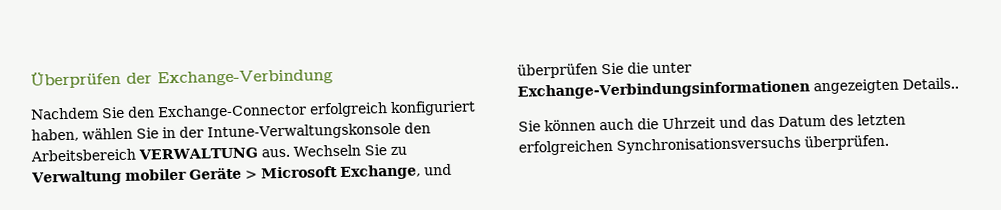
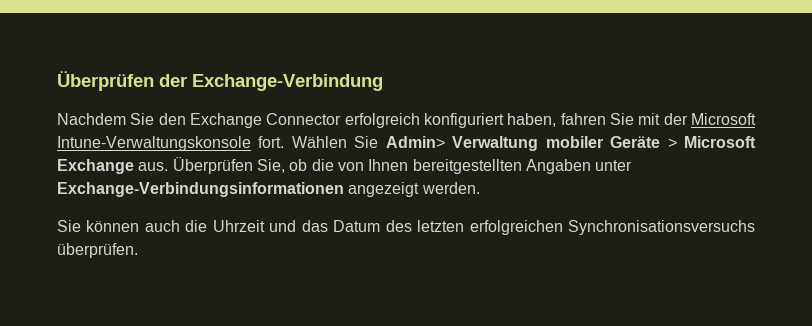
- Nachdem Sie den Exchange-Connector erfolgreich konfiguriert haben, wählen Sie in der Intune-Verwaltungskonsole den Arbeitsbereich VERWALTUNG aus. Wechseln Sie zu Verwaltung mobiler Geräte > Microsoft Exchange, und überprüfen Sie die unter Exchange-Verbindungsinformationen angezeigten Details..
+ Nachdem Sie den Exchange Connector erfolgreich konfiguriert haben, fahren Sie mit der Microsoft Intune-Verwaltungskonsole fort. Wählen Sie Admin> Verwaltung mobiler Geräte > Microsoft Exchange aus. Überprüfen Sie, ob die von Ihnen bereitgestellten Angaben unter Exchange-Verbindungsinformationen angezeigt werden.

